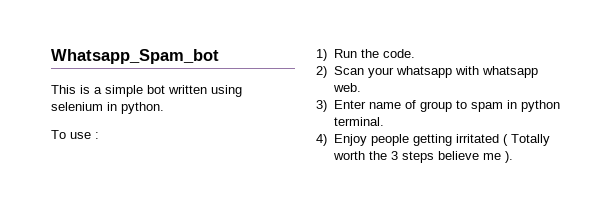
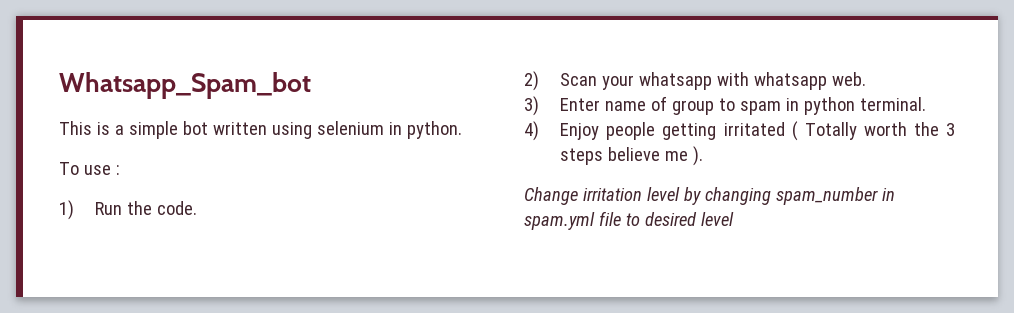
+ Change irritation level by changing spam_number in spam.yml file to desired level

